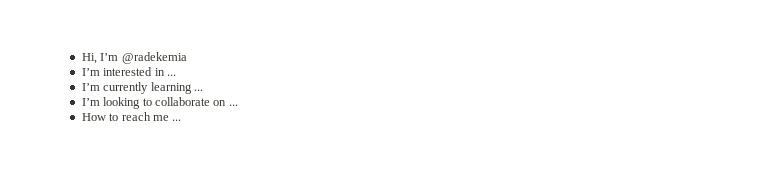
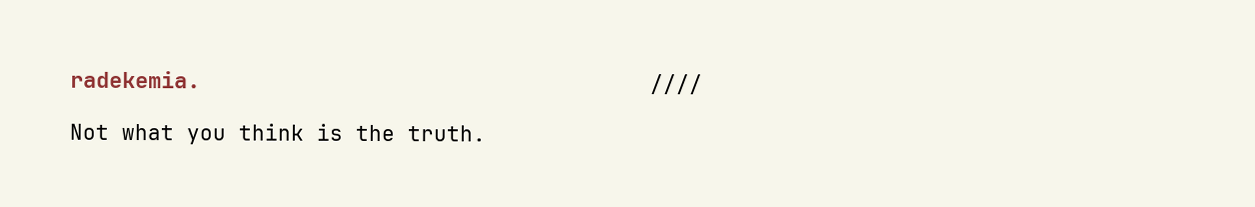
- Hi, I’m @radekemia
- I’m interested in ...
- I’m currently learning ...
- I’m looking to collaborate on ...
- How to reach me ...
+ radekemia.
+ Not what you think is the truth.
+ ////

